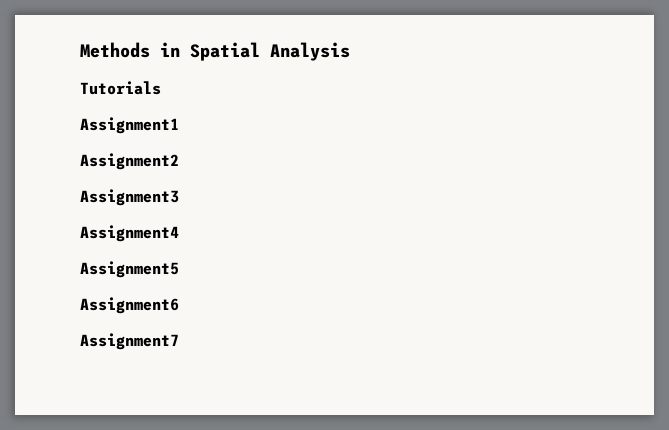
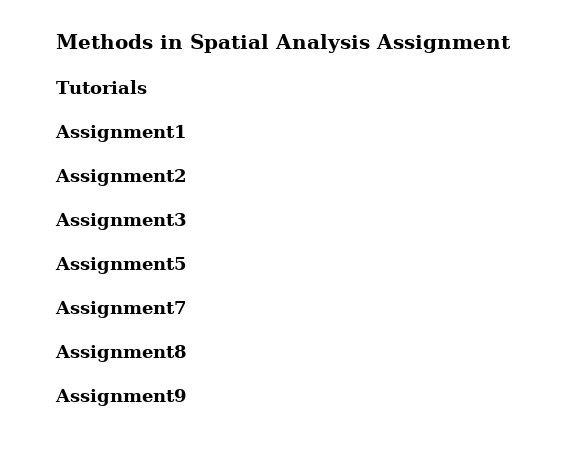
- Methods in Spatial Analysis
+ Methods in Spatial Analysis Assignment
- Assignment4
- Assignment6
  Assignment7
+ Assignment8
+ Assignment9

